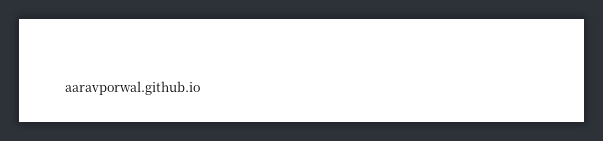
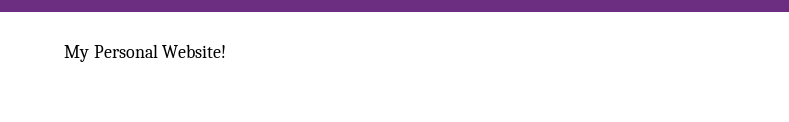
- aaravporwal.github.io
+ My Personal Website!

